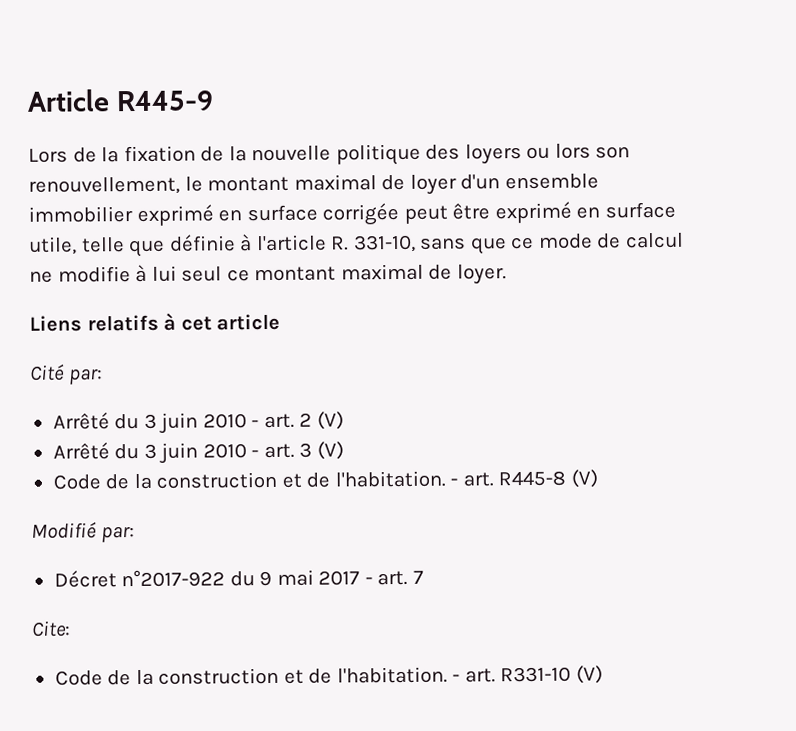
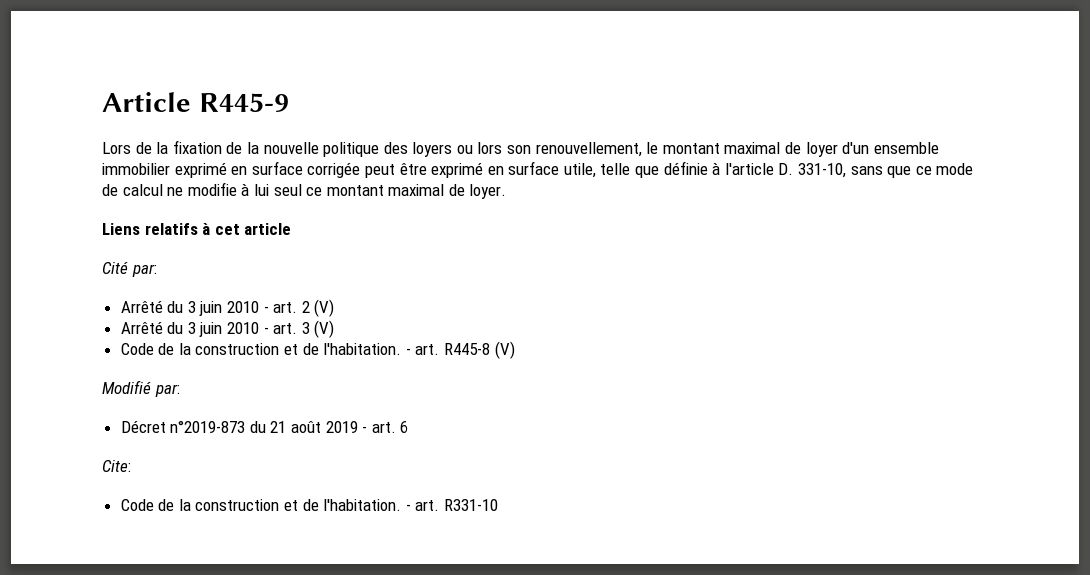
- Lors de la fixation de la nouvelle politique des loyers ou lors son renouvellement, le montant maximal de loyer d'un ensemble immobilier exprimé en surface corrigée peut être exprimé en surface utile, telle que définie à l'article R. 331-10, sans que ce mode de calcul ne modifie à lui seul ce montant maximal de loyer.
+ Lors de la fixation de la nouvelle politique des loyers ou lors son renouvellement, le montant maximal de loyer d'un ensemble immobilier exprimé en surface corrigée peut être exprimé en surface utile, telle que définie à l'article D. 331-10, sans que ce mode de calcul ne modifie à lui seul ce montant maximal de loyer.
- Décret n°2017-922 du 9 mai 2017 - art. 7
+ Décret n°2019-873 du 21 août 2019 - art. 6
- - art. R331-10 (V)
+ - art. R331-10

